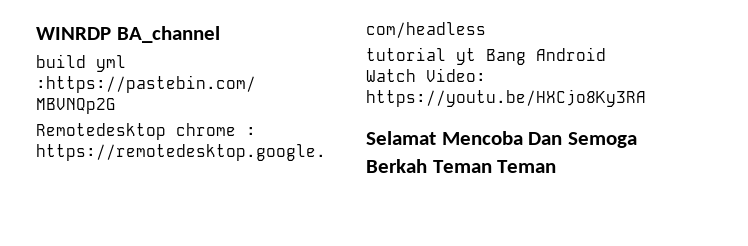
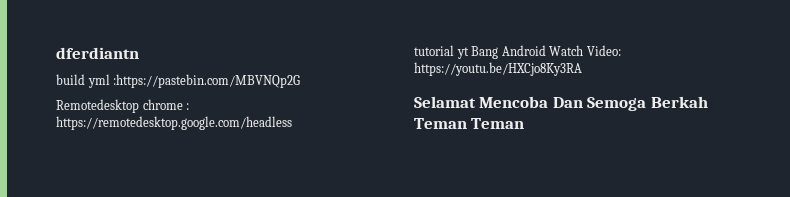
- WINRDP BA_channel
+ dferdiantn

